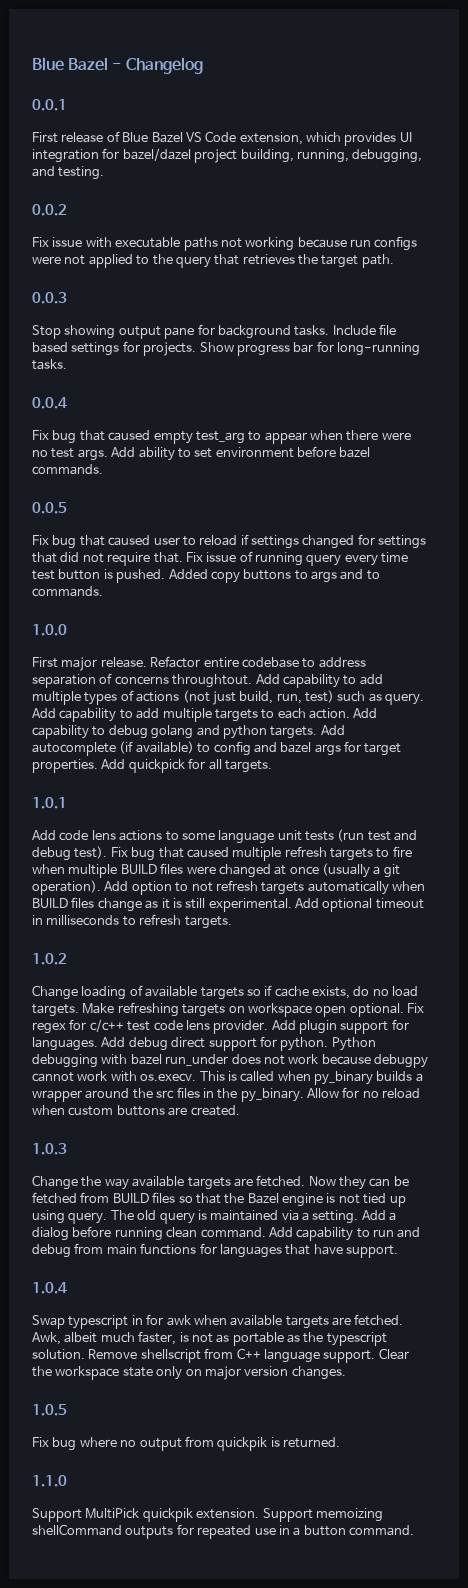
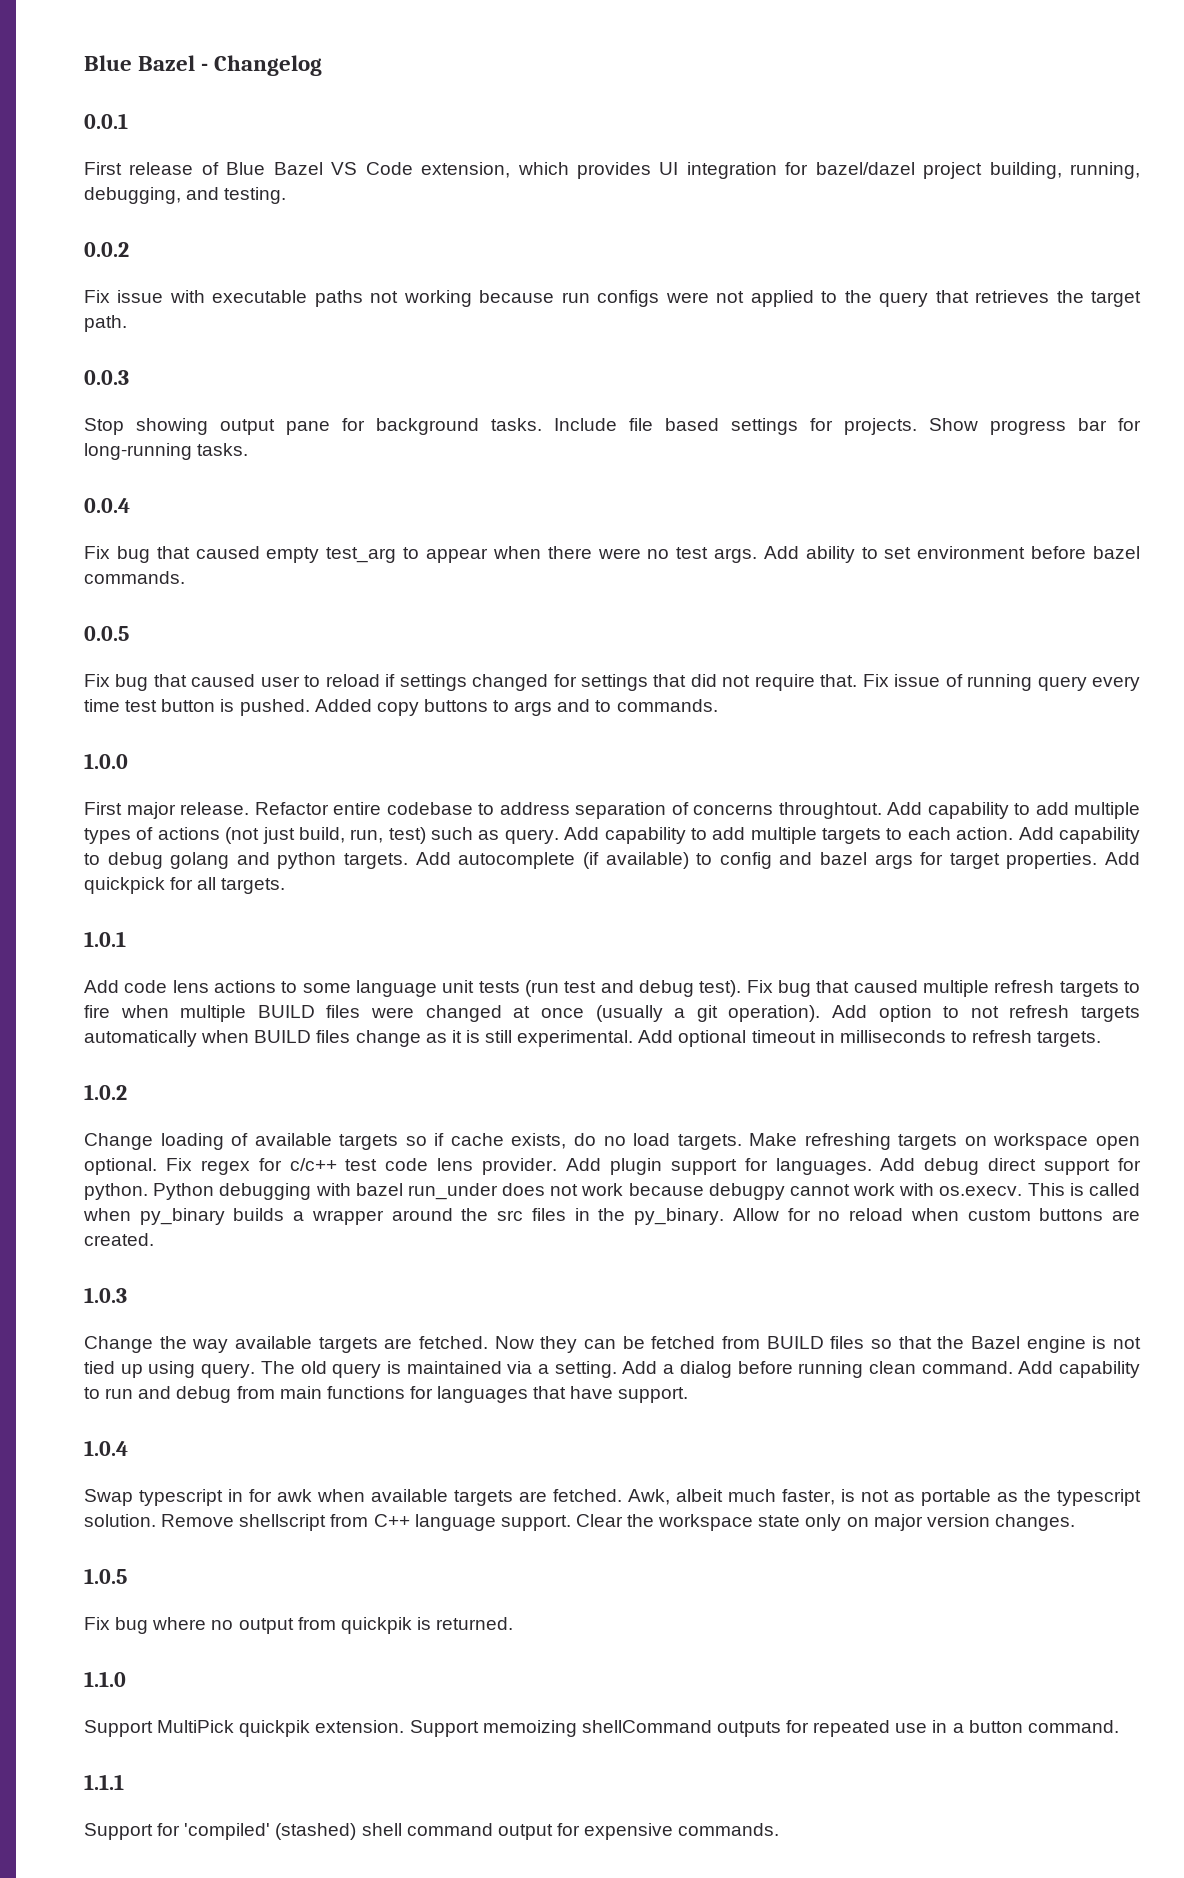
+ 1.1.1
+ Support for 'compiled' (stashed) shell command output for expensive commands.

